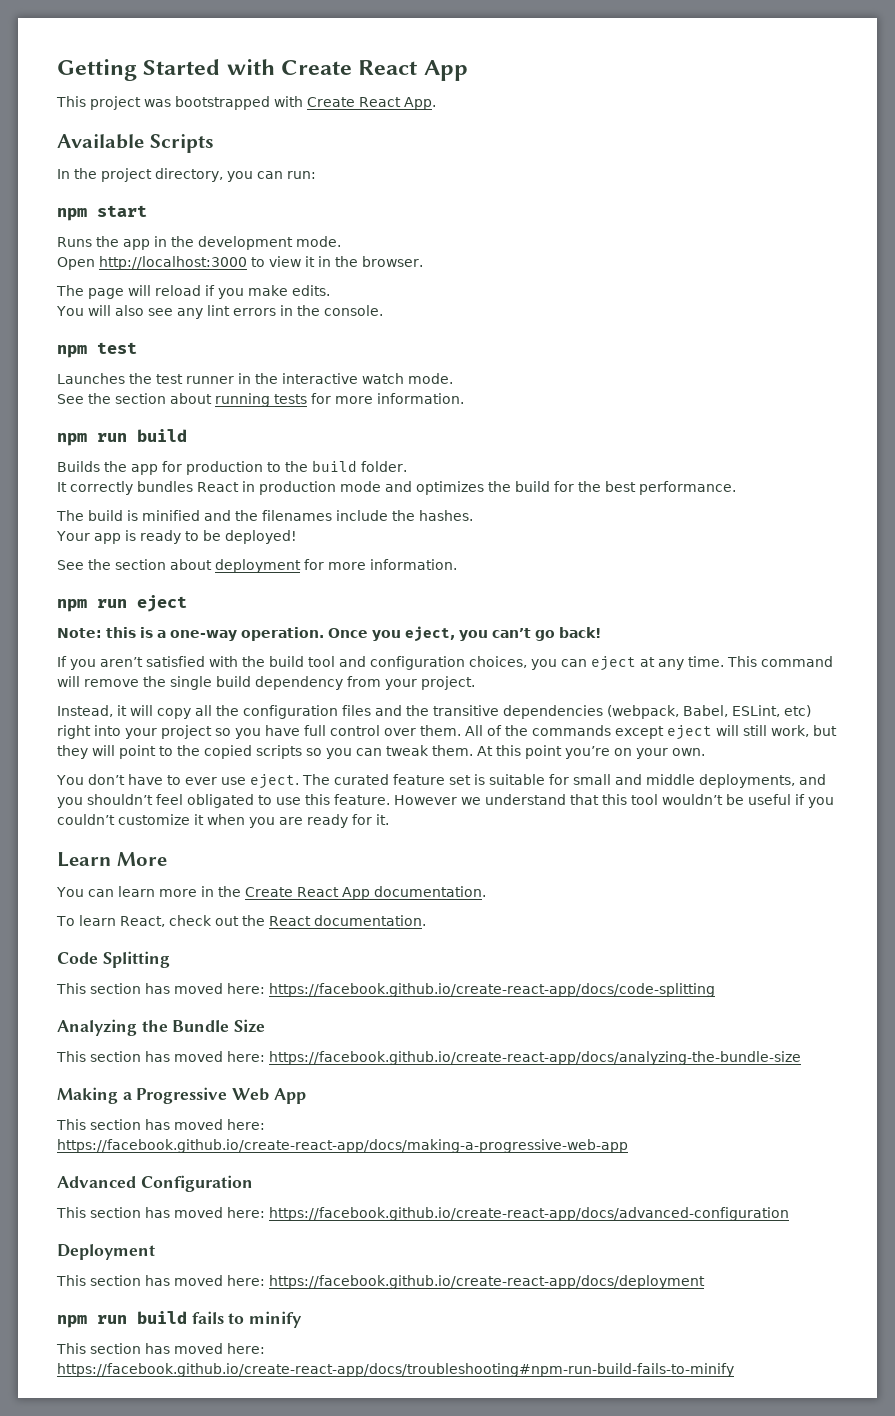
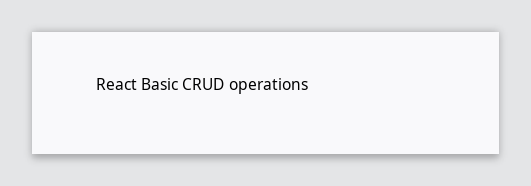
- Getting Started with Create React App
- This project was bootstrapped with Create React App.
- Available Scripts
- In the project directory, you can run:
- npm start
- Runs the app in the development mode.
- Open http://localhost:3000 to view it in the browser.
- The page will reload if you make edits.
- You will also see any lint errors in the console.
- npm test
- Launches the test runner in the interactive watch mode.
- See the section about running tests for more information.
- npm run build
- Builds the app for production to the build folder.
- It correctly bundles React in production mode and optimizes the build for the best performance.
- The build is minified and the filenames include the hashes.
- Your app is ready to be deployed!
- See the section about deployment for more information.
- npm run eject
- Note: this is a one-way operation. Once you eject, you can’t go back!
- If you aren’t satisfied with the build tool and configuration choices, you can eject at any time. This command will remove the single build dependency from your project.
- Instead, it will copy all the configuration files and the transitive dependencies (webpack, Babel, ESLint, etc) right into your project so you have full control over them. All of the commands except eject will still work, but they will point to the copied scripts so you can tweak them. At this point you’re on your own.
- You don’t have to ever use eject. The curated feature set is suitable for small and middle deployments, and you shouldn’t feel obligated to use this feature. However we understand that this tool wouldn’t be useful if you couldn’t customize it when you are ready for it.
- Learn More
- You can learn more in the Create React App documentation.
- To learn React, check out the React documentation.
- Code Splitting
- This section has moved here: https://facebook.github.io/create-react-app/docs/code-splitting
- Analyzing the Bundle Size
- This section has moved here: https://facebook.github.io/create-react-app/docs/analyzing-the-bundle-size
- Making a Progressive Web App
- This section has moved here: https://facebook.github.io/create-react-app/docs/making-a-progressive-web-app
- Advanced Configuration
- This section has moved here: https://facebook.github.io/create-react-app/docs/advanced-configuration
- Deployment
- This section has moved here: https://facebook.github.io/create-react-app/docs/deployment
- npm run build fails to minify
- This section has moved here: https://facebook.github.io/create-react-app/docs/troubleshooting#npm-run-build-fails-to-minify
+ React Basic CRUD operations

